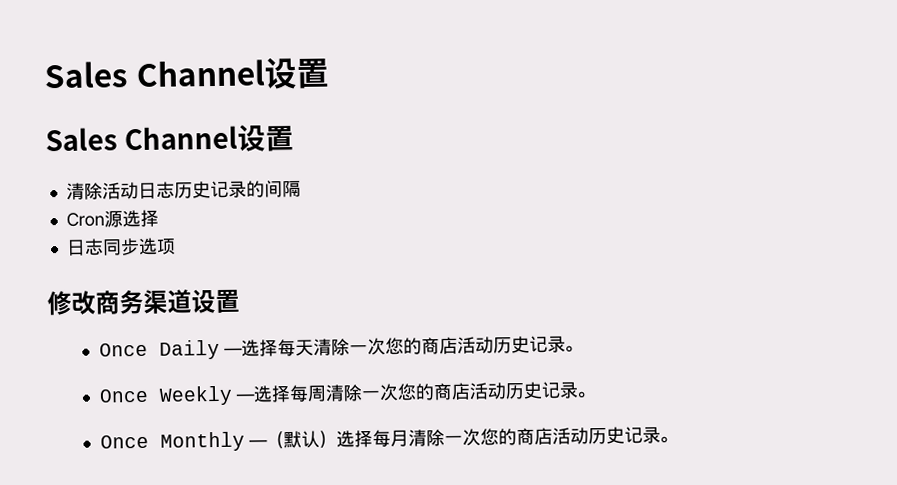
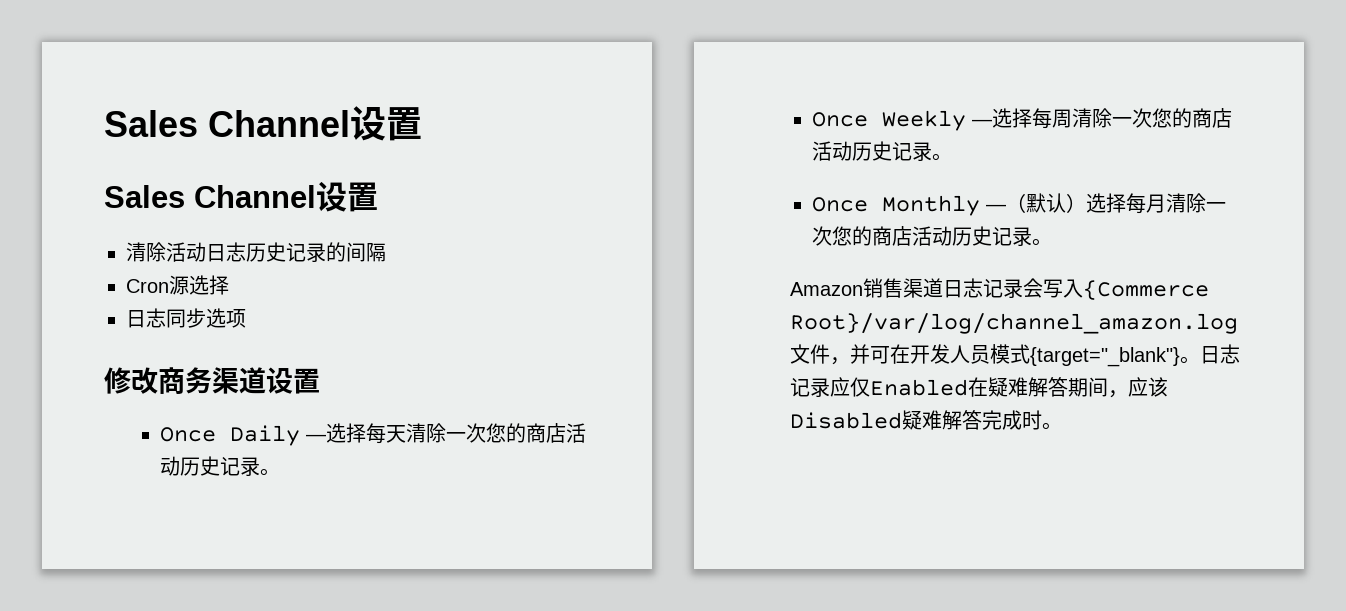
+ Amazon销售渠道日志记录会写入{Commerce Root}/var/log/channel_amazon.log文件，并可在开发人员模式{target="_blank"}。日志记录应仅Enabled在疑难解答期间，应该Disabled疑难解答完成时。

